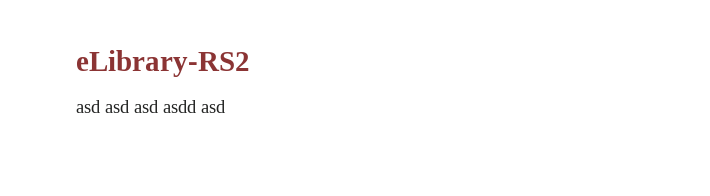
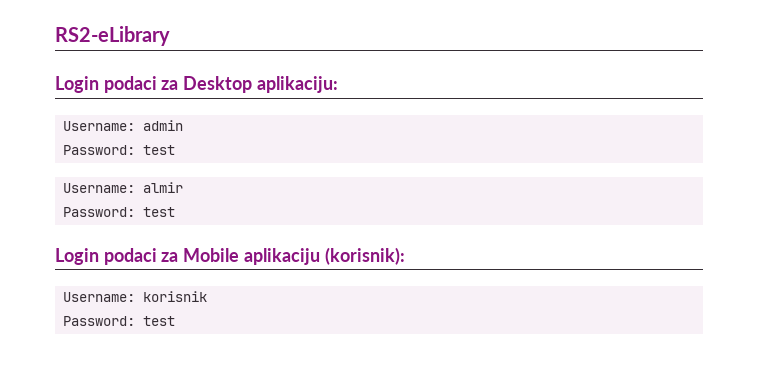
- eLibrary-RS2
- asd asd asd asdd asd
+ RS2-eLibrary
+ Login podaci za Desktop aplikaciju:
+ Username: admin
+ Password: test
+ Username: almir
+ Password: test
+ Login podaci za Mobile aplikaciju (korisnik):
+ Username: korisnik
+ Password: test

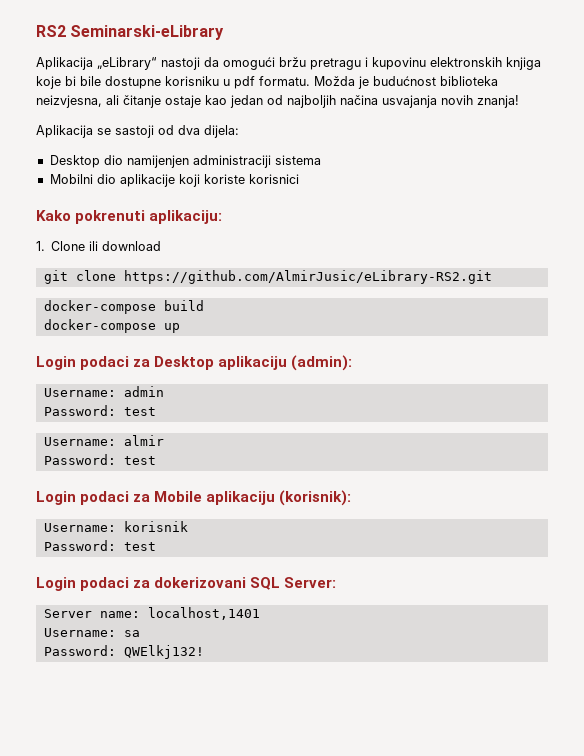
- RS2-eLibrary
+ RS2 Seminarski-eLibrary
+ Aplikacija „eLibrary“ nastoji da omogući bržu pretragu i kupovinu elektronskih knjiga koje bi bile dostupne korisniku u pdf formatu. Možda je budućnost biblioteka neizvjesna, ali čitanje ostaje kao jedan od najboljih načina usvajanja novih znanja!
+ Aplikacija se sastoji od dva dijela:
+ Desktop dio namijenjen administraciji sistema
+ Mobilni dio aplikacije koji koriste korisnici
+ Kako pokrenuti aplikaciju:
+ 1. Clone ili download
+ git clone https://github.com/AlmirJusic/eLibrary-RS2.git
+ docker-compose build
+ docker-compose up
- Login podaci za Desktop aplikaciju:
+ Login podaci za Desktop aplikaciju (admin):
+ Login podaci za dokerizovani SQL Server:
+ Server name: localhost,1401
+ Username: sa
+ Password: QWElkj132!

